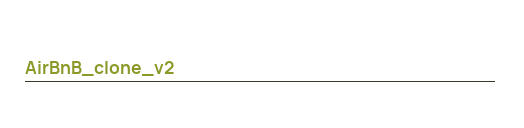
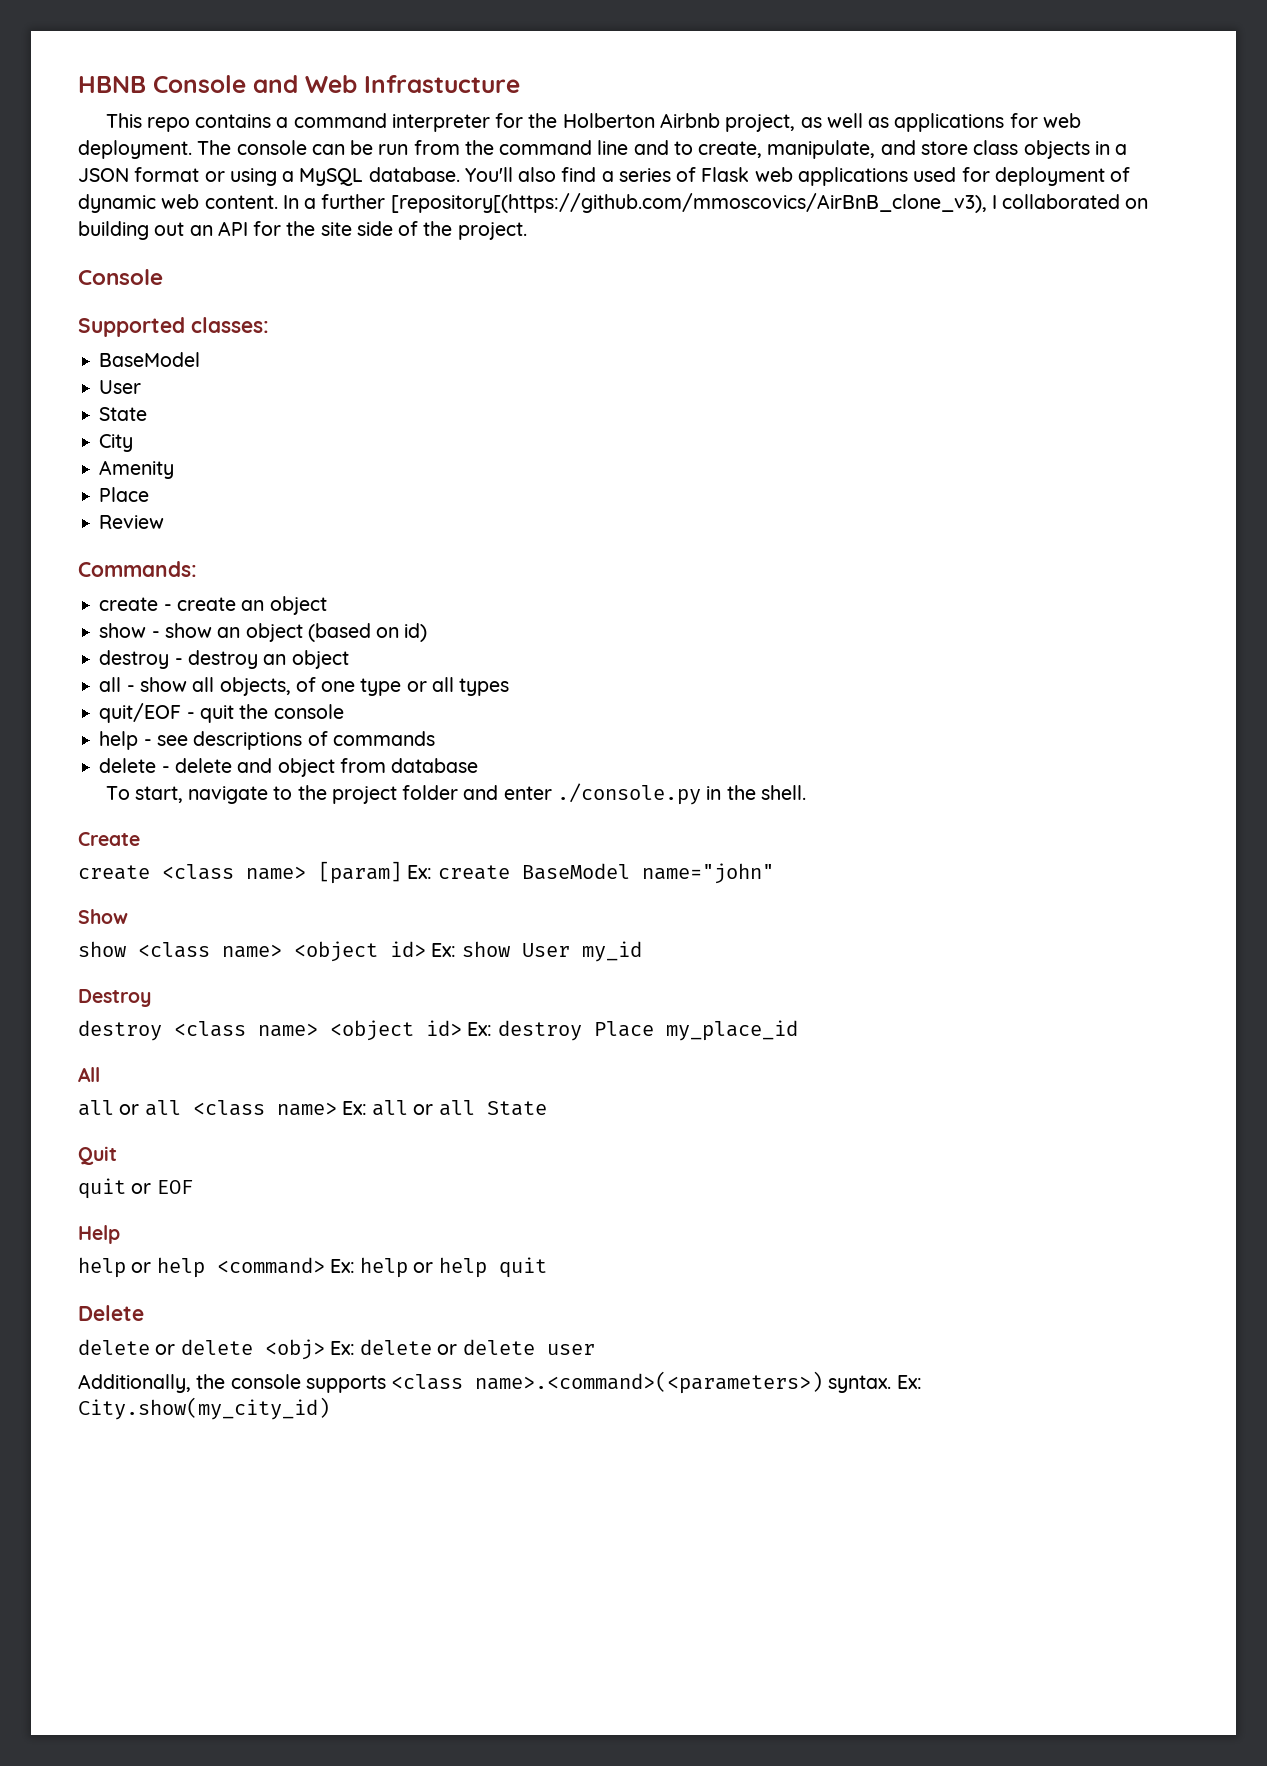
- AirBnB_clone_v2
+ HBNB Console and Web Infrastucture
+ This repo contains a command interpreter for the Holberton Airbnb project, as well as applications for web deployment. The console can be run from the command line and to create, manipulate, and store class objects in a JSON format or using a MySQL database. You'll also find a series of Flask web applications used for deployment of dynamic web content. In a further [repository[(https://github.com/mmoscovics/AirBnB_clone_v3), I collaborated on building out an API for the site side of the project.
+ Console
+ Supported classes:
+ BaseModel
+ User
+ State
+ City
+ Amenity
+ Place
+ Review
+ Commands:
+ create - create an object
+ show - show an object (based on id)
+ destroy - destroy an object
+ all - show all objects, of one type or all types
+ quit/EOF - quit the console
+ help - see descriptions of commands
+ delete - delete and object from database
+ To start, navigate to the project folder and enter ./console.py in the shell.
+ Create
+ create <class name> [param] Ex: create BaseModel name="john"
+ Show
+ show <class name> <object id> Ex: show User my_id
+ Destroy
+ destroy <class name> <object id> Ex: destroy Place my_place_id
+ All
+ all or all <class name> Ex: all or all State
+ Quit
+ quit or EOF
+ Help
+ help or help <command> Ex: help or help quit
+ Delete
+ delete or delete <obj> Ex: delete or delete user
+ Additionally, the console supports <class name>.<command>(<parameters>) syntax. Ex: City.show(my_city_id)

